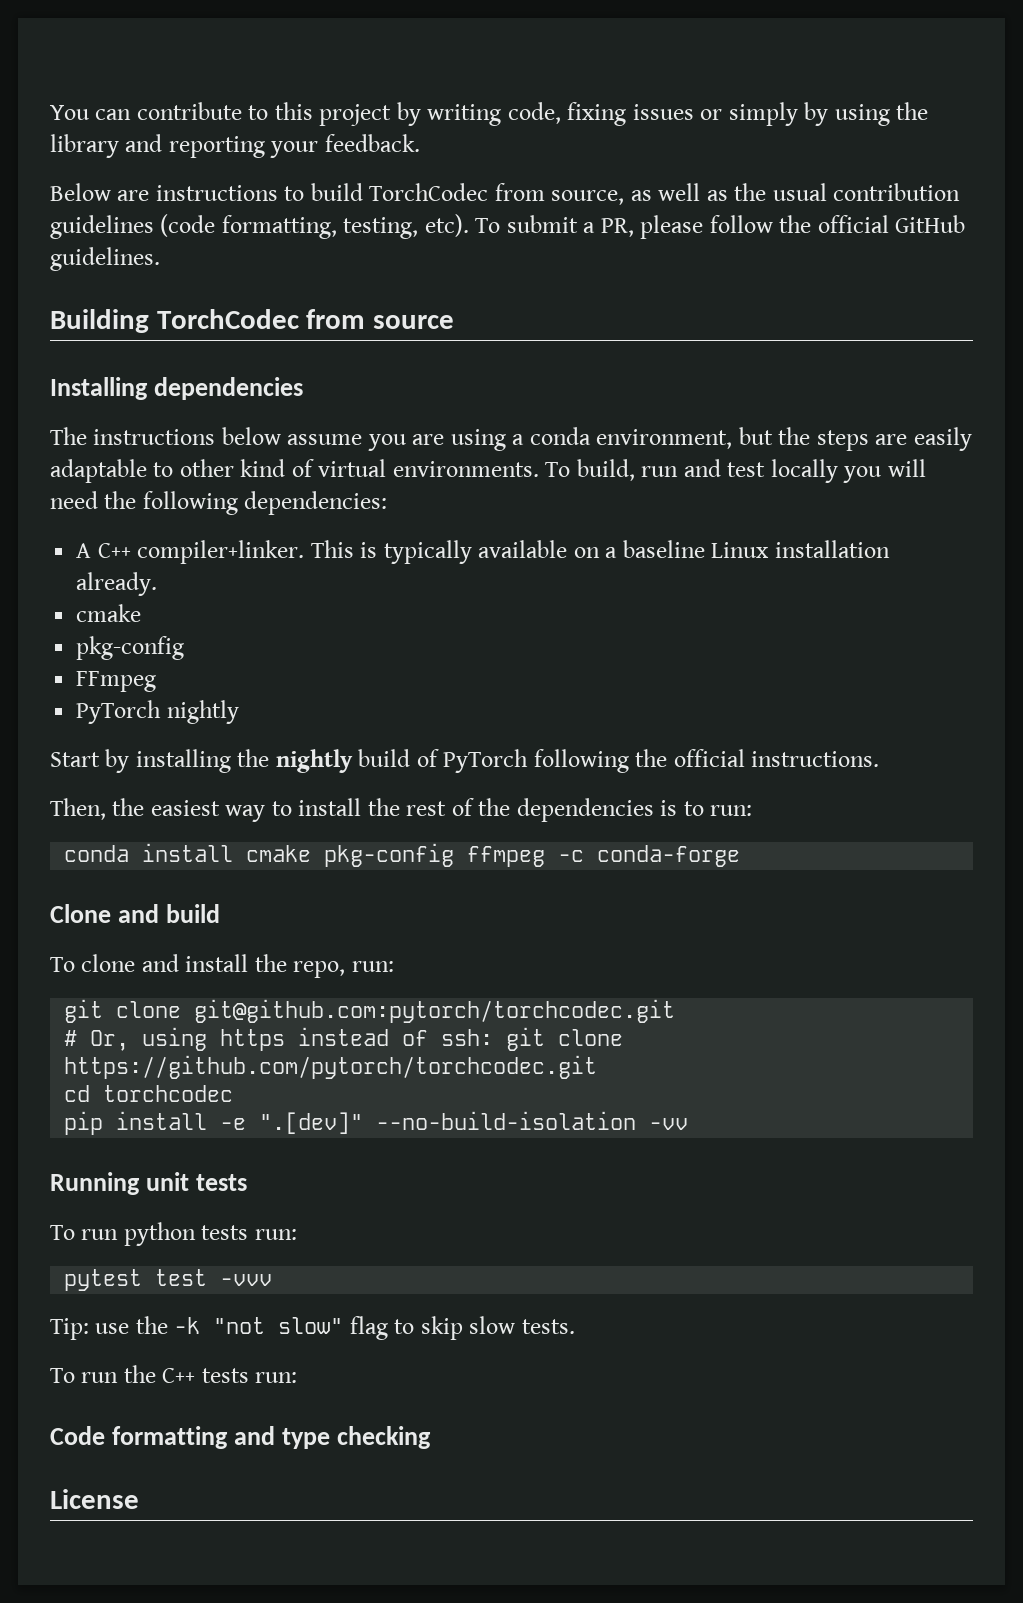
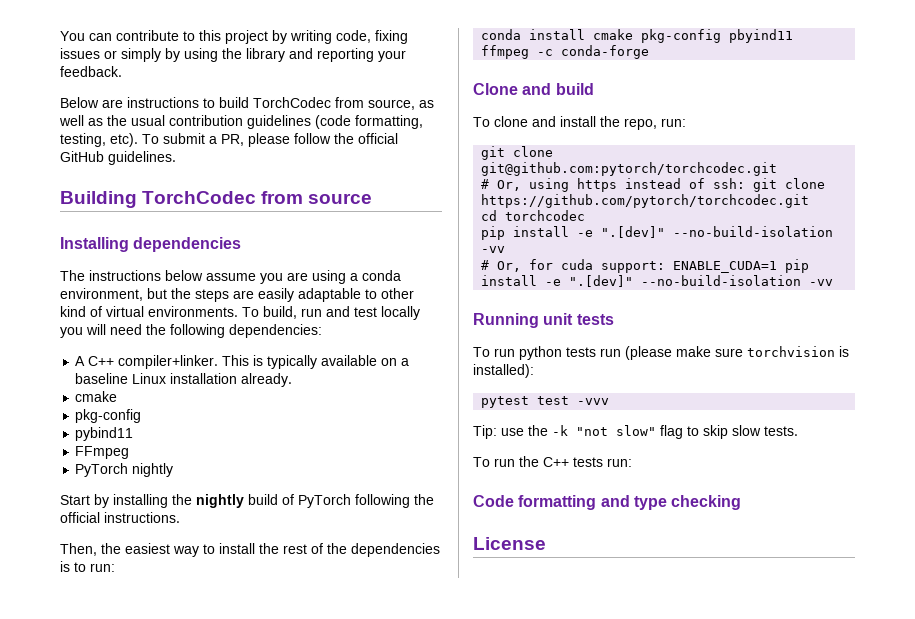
+ pybind11
- conda install cmake pkg-config ffmpeg -c conda-forge
+ conda install cmake pkg-config pbyind11 ffmpeg -c conda-forge
+ # Or, for cuda support: ENABLE_CUDA=1 pip install -e ".[dev]" --no-build-isolation -vv
- To run python tests run:
+ To run python tests run (please make sure torchvision is installed):

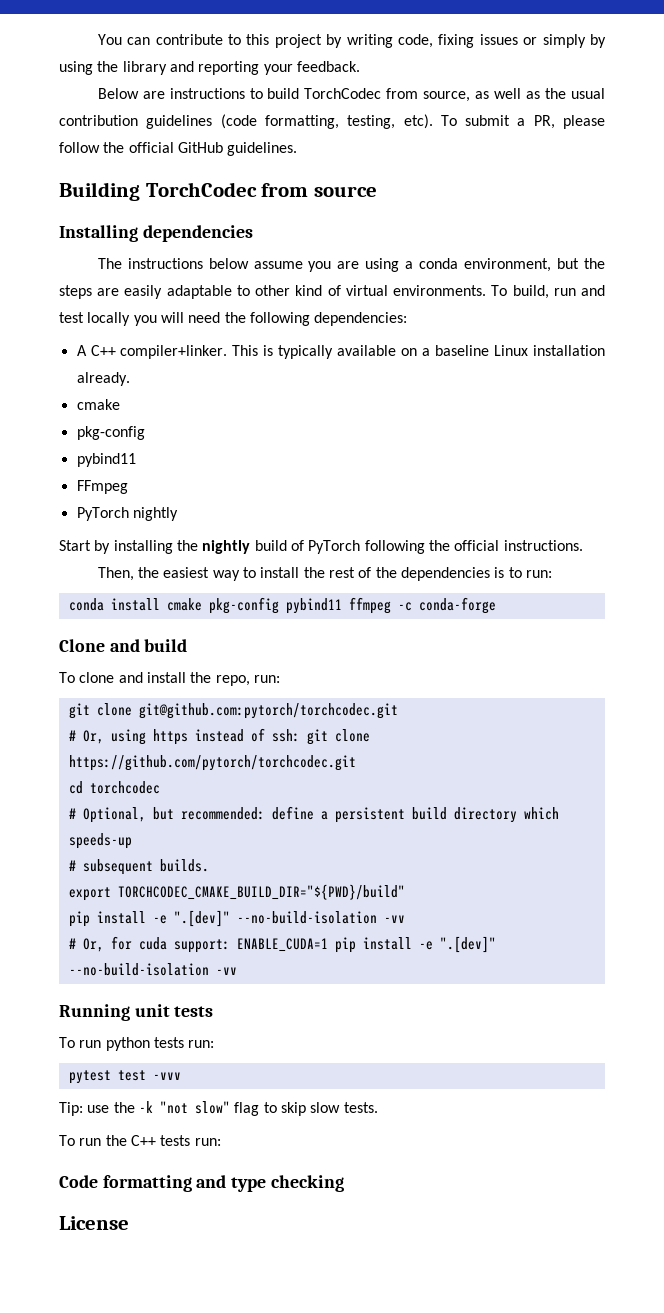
- conda install cmake pkg-config pbyind11 ffmpeg -c conda-forge
+ conda install cmake pkg-config pybind11 ffmpeg -c conda-forge
+ # Optional, but recommended: define a persistent build directory which speeds-up
+ # subsequent builds.
+ export TORCHCODEC_CMAKE_BUILD_DIR="${PWD}/build"
- To run python tests run (please make sure torchvision is installed):
+ To run python tests run:

